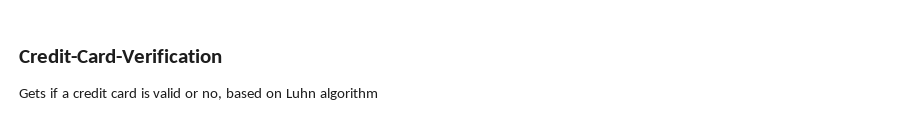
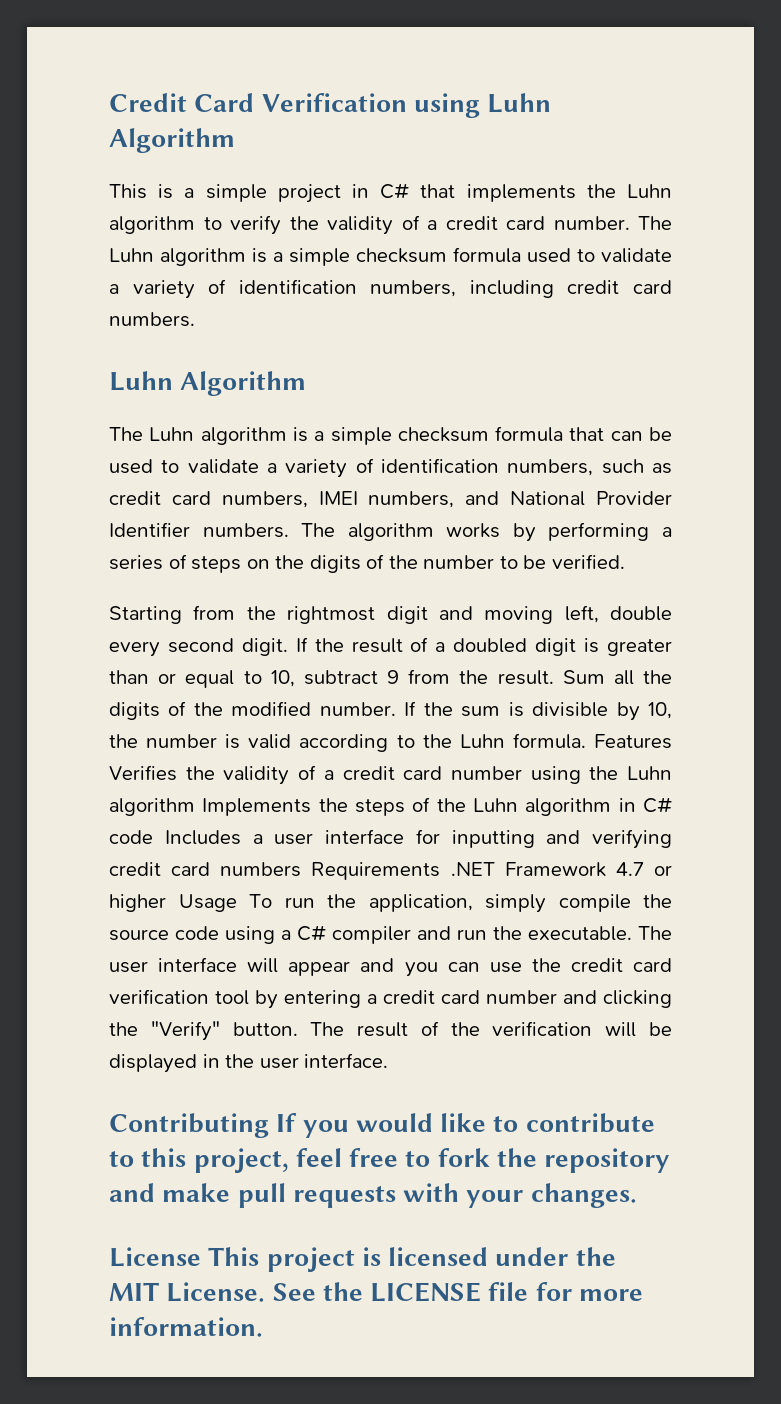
- Credit-Card-Verification
- Gets if a credit card is valid or no, based on Luhn algorithm
+ Credit Card Verification using Luhn Algorithm
+ This is a simple project in C# that implements the Luhn algorithm to verify the validity of a credit card number. The Luhn algorithm is a simple checksum formula used to validate a variety of identification numbers, including credit card numbers.
+ Luhn Algorithm
+ The Luhn algorithm is a simple checksum formula that can be used to validate a variety of identification numbers, such as credit card numbers, IMEI numbers, and National Provider Identifier numbers. The algorithm works by performing a series of steps on the digits of the number to be verified.
+ Starting from the rightmost digit and moving left, double every second digit. If the result of a doubled digit is greater than or equal to 10, subtract 9 from the result. Sum all the digits of the modified number. If the sum is divisible by 10, the number is valid according to the Luhn formula. Features Verifies the validity of a credit card number using the Luhn algorithm Implements the steps of the Luhn algorithm in C# code Includes a user interface for inputting and verifying credit card numbers Requirements .NET Framework 4.7 or higher Usage To run the application, simply compile the source code using a C# compiler and run the executable. The user interface will appear and you can use the credit card verification tool by entering a credit card number and clicking the "Verify" button. The result of the verification will be displayed in the user interface.
+ Contributing If you would like to contribute to this project, feel free to fork the repository and make pull requests with your changes.
+ License This project is licensed under the MIT License. See the LICENSE file for more information.

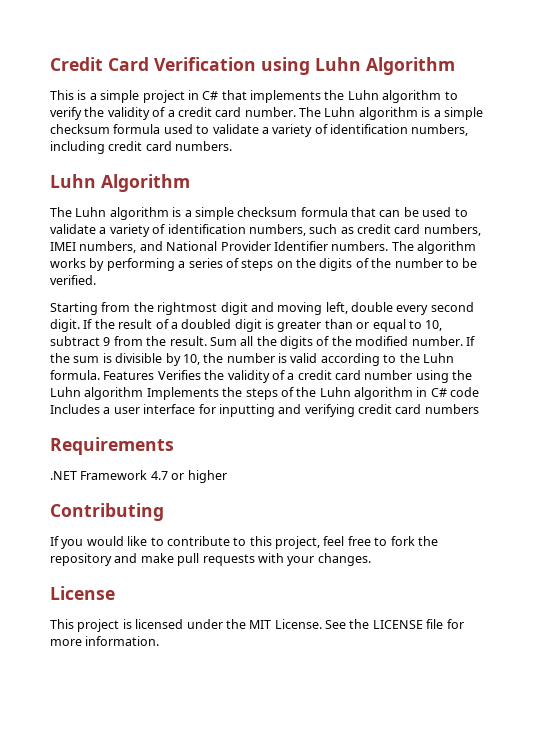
- Features Verifies the validity of a credit card number using the Luhn algorithm Implements the steps of the Luhn algorithm in C# code Includes a user interface for inputting and verifying credit card numbers Requirements .NET Framework 4.7 or higher Usage To run the application, simply compile the source code using a C# compiler and run the executable. The user interface will appear and you can use the credit card verification tool by entering a credit card number and clicking the "Verify" button. The result of the verification will be displayed in the user interface.
+ Features Verifies the validity of a credit card number using the Luhn algorithm Implements the steps of the Luhn algorithm in C# code Includes a user interface for inputting and verifying credit card numbers
+ Requirements
+ .NET Framework 4.7 or higher
- Contributing If you would like to contribute to this project, feel free to fork the repository and make pull requests with your changes.
+ Contributing
+ If you would like to contribute to this project, feel free to fork the repository and make pull requests with your changes.
- License This project is licensed under the MIT License.
+ License
+ This project is licensed under the MIT License.

